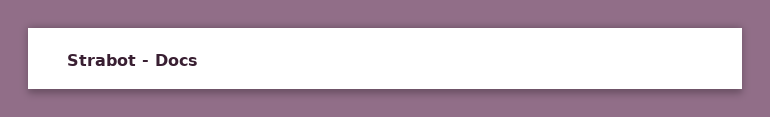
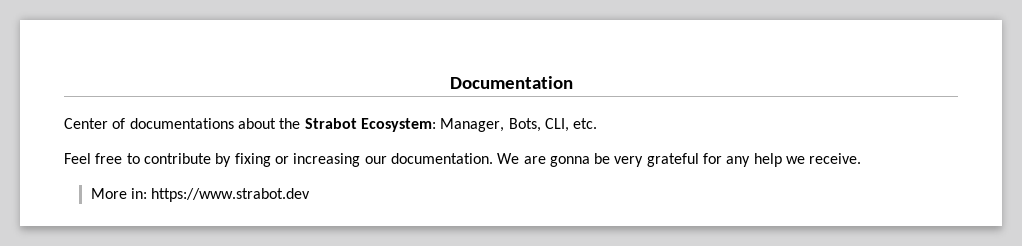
- Strabot - Docs
+ Documentation
+ Center of documentations about the Strabot Ecosystem: Manager, Bots, CLI, etc.
+ Feel free to contribute by fixing or increasing our documentation. We are gonna be very grateful for any help we receive.
+ More in: https://www.strabot.dev

